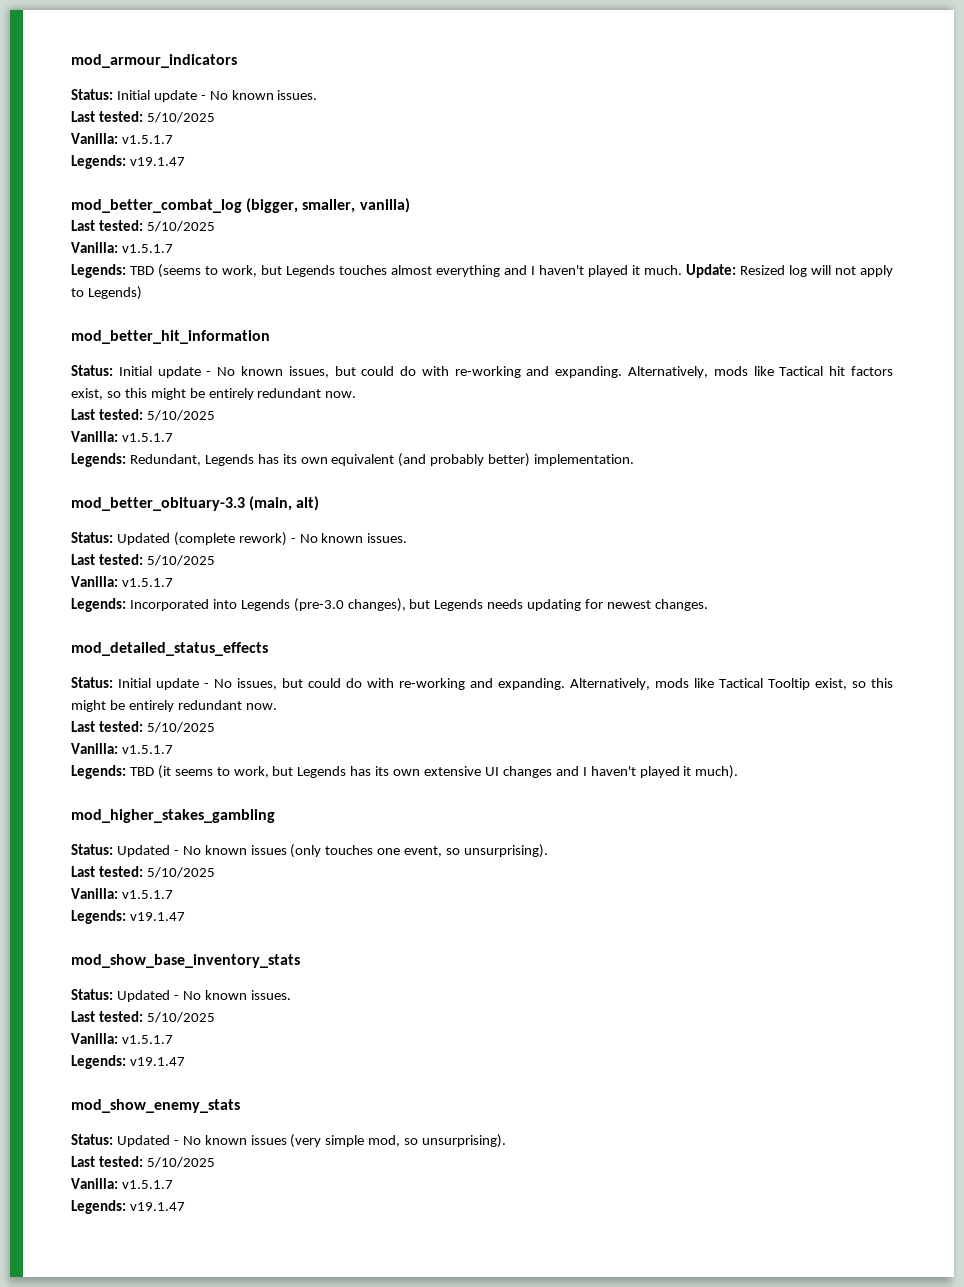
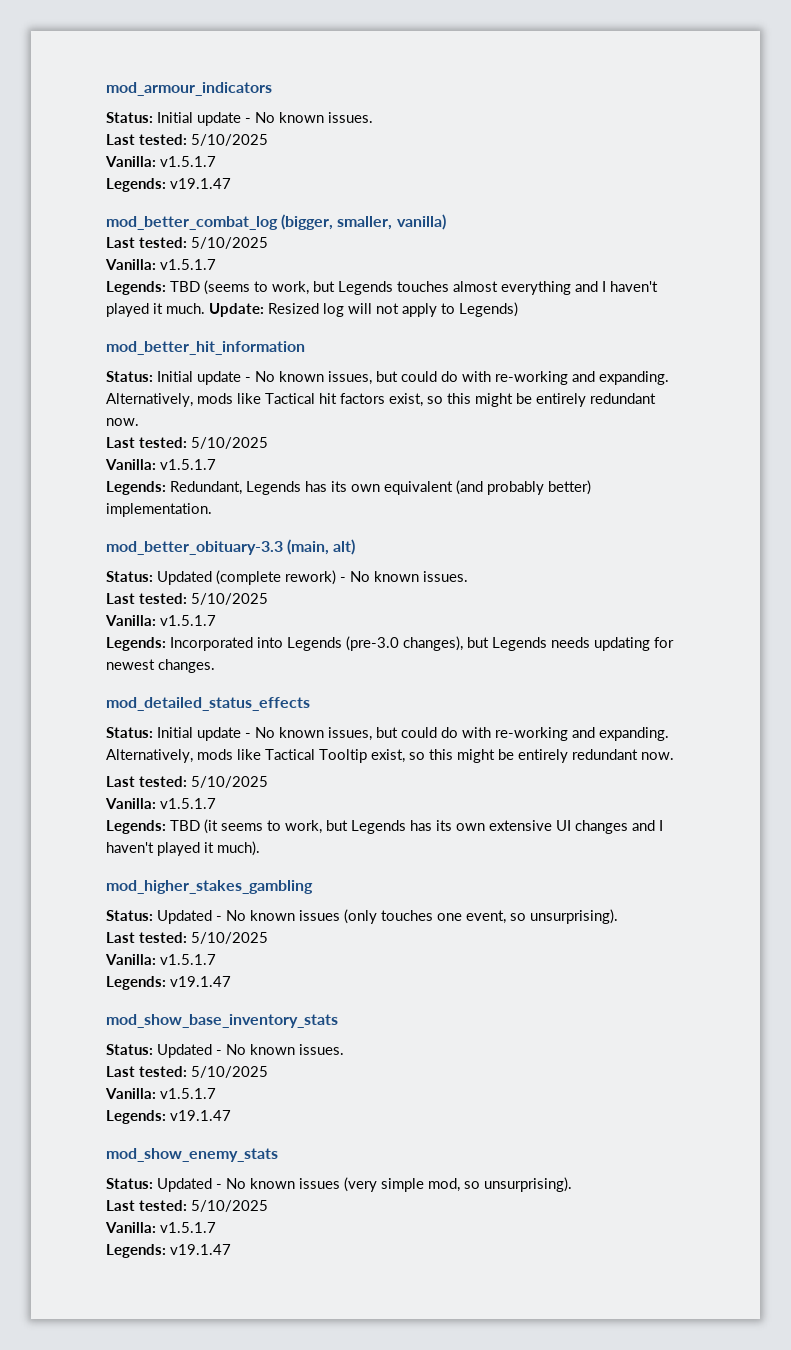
  mod_detailed_status_effects
- Status: Initial update - No issues, but could do with re-working and expanding.
+ Status: Initial update - No known issues, but could do with re-working and expanding.

